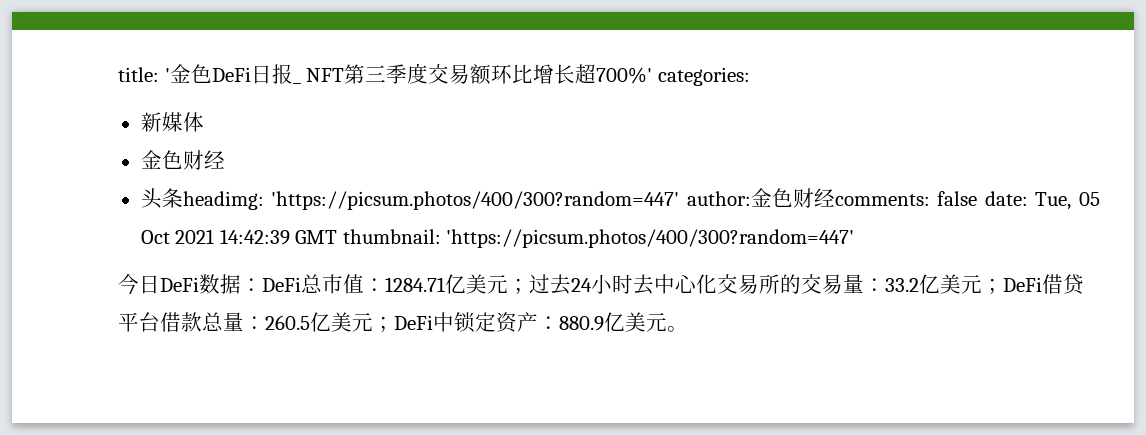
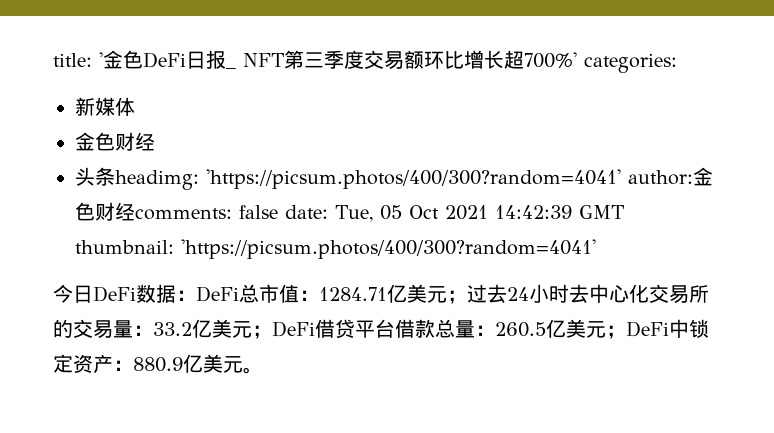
- 头条headimg: 'https://picsum.photos/400/300?random=447' author:金色财经comments: false date: Tue, 05 Oct 2021 14:42:39 GMT thumbnail: 'https://picsum.photos/400/300?random=447'
+ 头条headimg: 'https://picsum.photos/400/300?random=4041' author:金色财经comments: false date: Tue, 05 Oct 2021 14:42:39 GMT thumbnail: 'https://picsum.photos/400/300?random=4041'

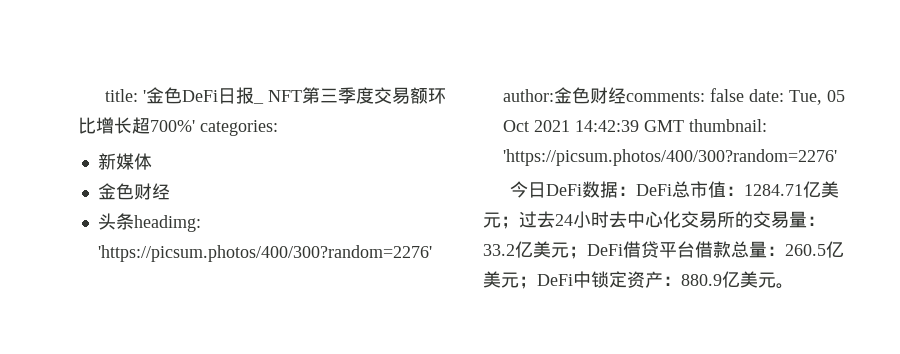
- 头条headimg: 'https://picsum.photos/400/300?random=4041' author:金色财经comments: false date: Tue, 05 Oct 2021 14:42:39 GMT thumbnail: 'https://picsum.photos/400/300?random=4041'
+ 头条headimg: 'https://picsum.photos/400/300?random=2276' author:金色财经comments: false date: Tue, 05 Oct 2021 14:42:39 GMT thumbnail: 'https://picsum.photos/400/300?random=2276'

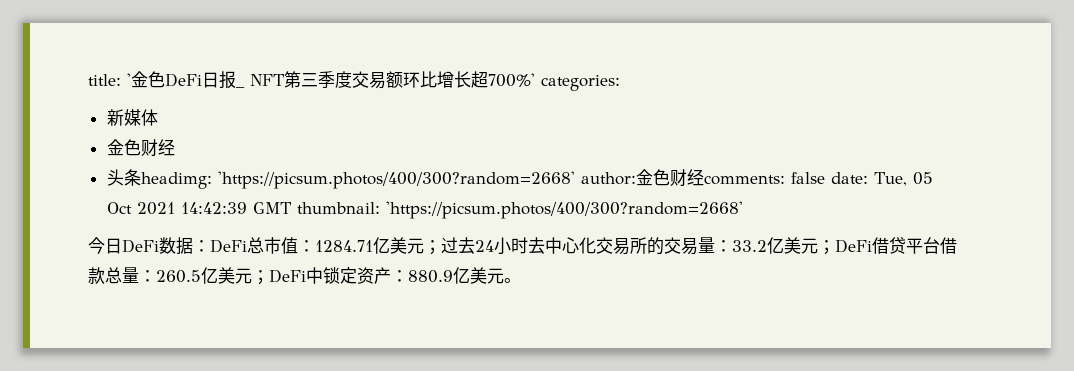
- 头条headimg: 'https://picsum.photos/400/300?random=2276' author:金色财经comments: false date: Tue, 05 Oct 2021 14:42:39 GMT thumbnail: 'https://picsum.photos/400/300?random=2276'
+ 头条headimg: 'https://picsum.photos/400/300?random=2668' author:金色财经comments: false date: Tue, 05 Oct 2021 14:42:39 GMT thumbnail: 'https://picsum.photos/400/300?random=2668'

